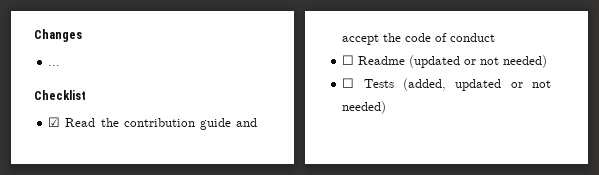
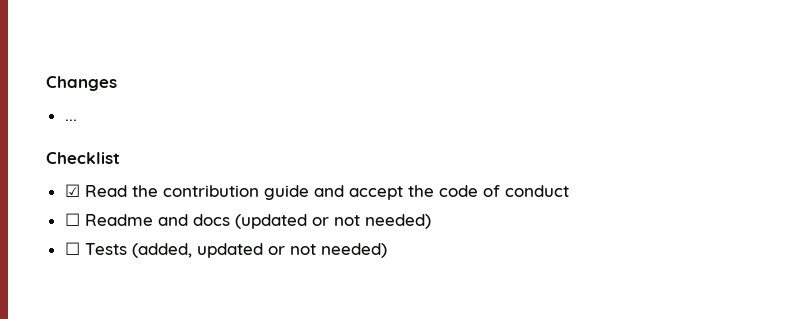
- ☐ Readme (updated or not needed)
+ ☐ Readme and docs (updated or not needed)

